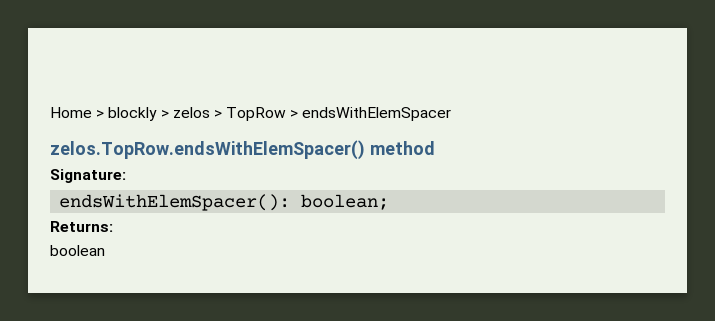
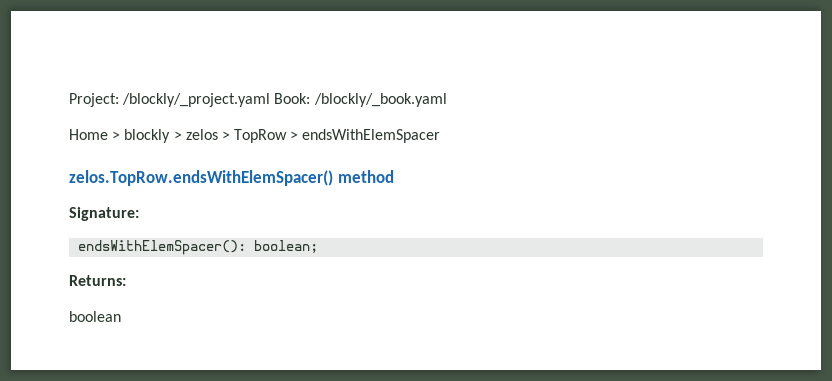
+ Project: /blockly/_project.yaml Book: /blockly/_book.yaml

